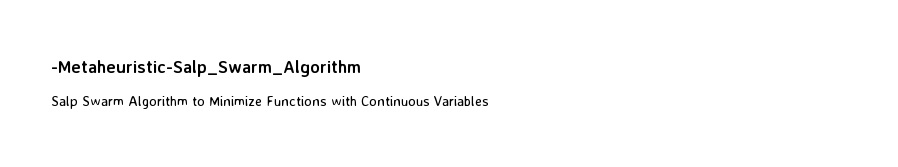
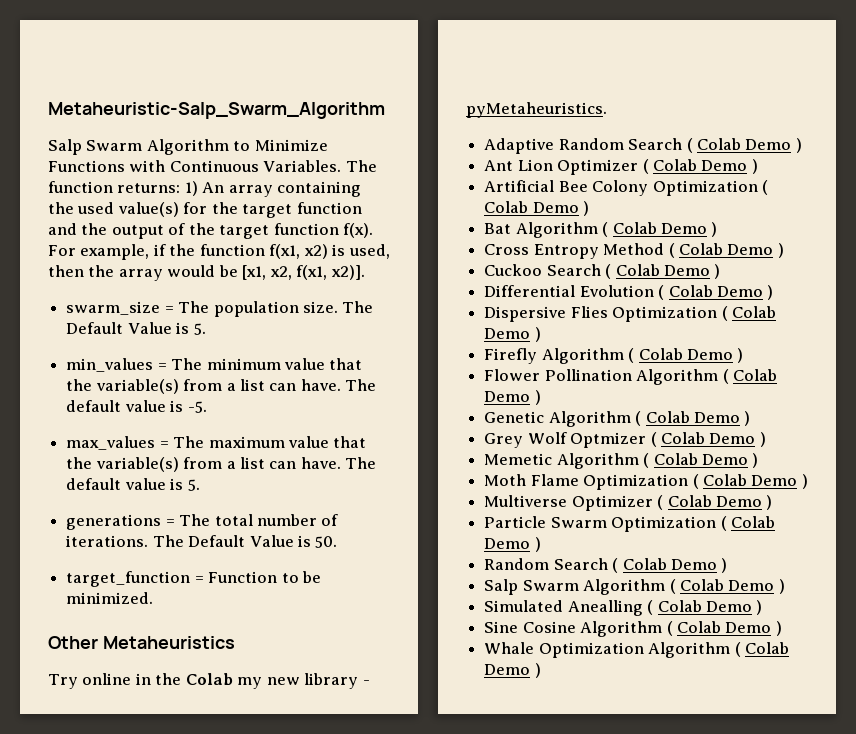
- -Metaheuristic-Salp_Swarm_Algorithm
+ Metaheuristic-Salp_Swarm_Algorithm
- Salp Swarm Algorithm to Minimize Functions with Continuous Variables
+ Salp Swarm Algorithm to Minimize Functions with Continuous Variables. The function returns: 1) An array containing the used value(s) for the target function and the output of the target function f(x). For example, if the function f(x1, x2) is used, then the array would be [x1, x2, f(x1, x2)].
+ swarm_size = The population size. The Default Value is 5.
+ min_values = The minimum value that the variable(s) from a list can have. The default value is -5.
+ max_values = The maximum value that the variable(s) from a list can have. The default value is 5.
+ generations = The total number of iterations. The Default Value is 50.
+ target_function = Function to be minimized.
+ Other Metaheuristics
+ Try online in the Colab my new library - pyMetaheuristics.
+ Adaptive Random Search ( Colab Demo )
+ Ant Lion Optimizer ( Colab Demo )
+ Artificial Bee Colony Optimization ( Colab Demo )
+ Bat Algorithm ( Colab Demo )
+ Cross Entropy Method ( Colab Demo )
+ Cuckoo Search ( Colab Demo )
+ Differential Evolution ( Colab Demo )
+ Dispersive Flies Optimization ( Colab Demo )
+ Firefly Algorithm ( Colab Demo )
+ Flower Pollination Algorithm ( Colab Demo )
+ Genetic Algorithm ( Colab Demo )
+ Grey Wolf Optmizer ( Colab Demo )
+ Memetic Algorithm ( Colab Demo )
+ Moth Flame Optimization ( Colab Demo )
+ Multiverse Optimizer ( Colab Demo )
+ Particle Swarm Optimization ( Colab Demo )
+ Random Search ( Colab Demo )
+ Salp Swarm Algorithm ( Colab Demo )
+ Simulated Anealling ( Colab Demo )
+ Sine Cosine Algorithm ( Colab Demo )
+ Whale Optimization Algorithm ( Colab Demo )

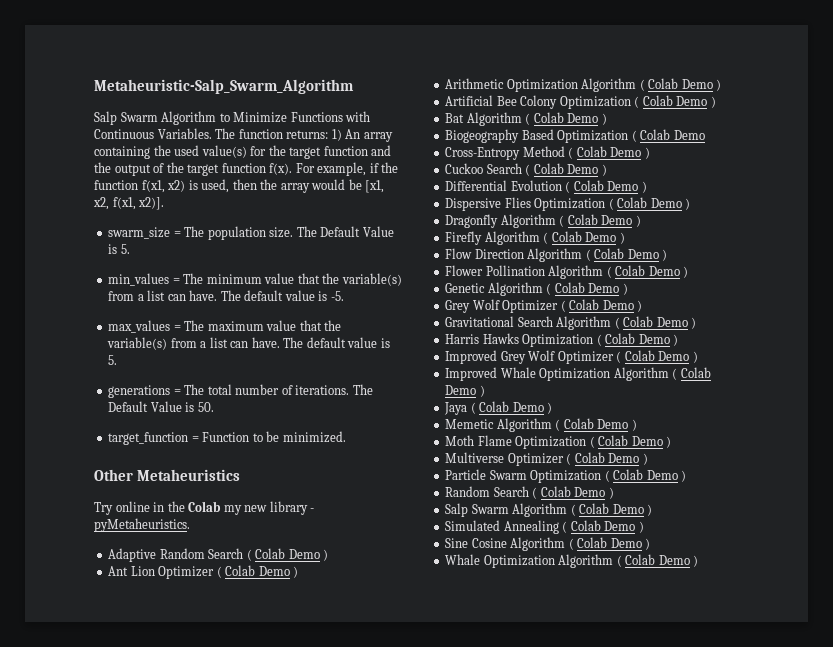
+ Arithmetic Optimization Algorithm ( Colab Demo )
- Cross Entropy Method ( Colab Demo )
+ Biogeography Based Optimization ( Colab Demo
+ Cross-Entropy Method ( Colab Demo )
+ Dragonfly Algorithm ( Colab Demo )
+ Flow Direction Algorithm ( Colab Demo )
  Genetic Algorithm ( Colab Demo )
- Grey Wolf Optmizer ( Colab Demo )
+ Grey Wolf Optimizer ( Colab Demo )
+ Gravitational Search Algorithm ( Colab Demo )
+ Harris Hawks Optimization ( Colab Demo )
+ Improved Grey Wolf Optimizer ( Colab Demo )
+ Improved Whale Optimization Algorithm ( Colab Demo )
+ Jaya ( Colab Demo )
- Simulated Anealling ( Colab Demo )
+ Simulated Annealing ( Colab Demo )

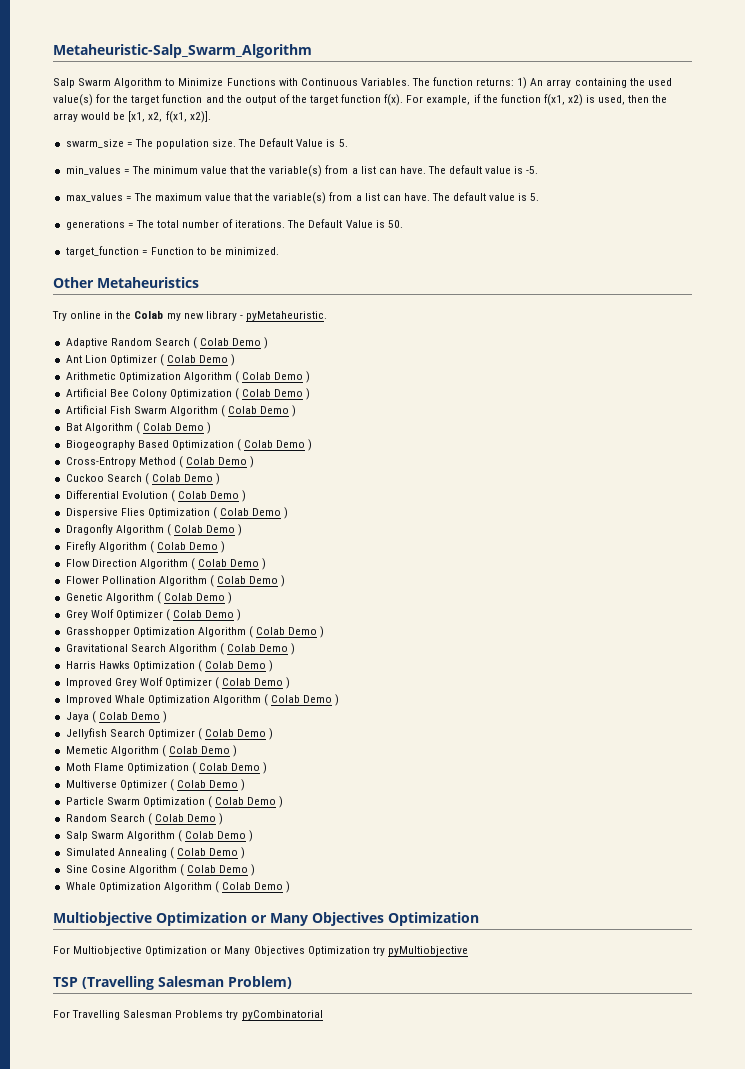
- Try online in the Colab my new library - pyMetaheuristics.
+ Try online in the Colab my new library - pyMetaheuristic.
+ Artificial Fish Swarm Algorithm ( Colab Demo )
- Biogeography Based Optimization ( Colab Demo
+ Biogeography Based Optimization ( Colab Demo )
+ Grasshopper Optimization Algorithm ( Colab Demo )
+ Jellyfish Search Optimizer ( Colab Demo )
  Sine Cosine Algorithm ( Colab Demo )
  Whale Optimization Algorithm ( Colab Demo )
+ Multiobjective Optimization or Many Objectives Optimization
+ For Multiobjective Optimization or Many Objectives Optimization try pyMultiobjective
+ TSP (Travelling Salesman Problem)
+ For Travelling Salesman Problems try pyCombinatorial

